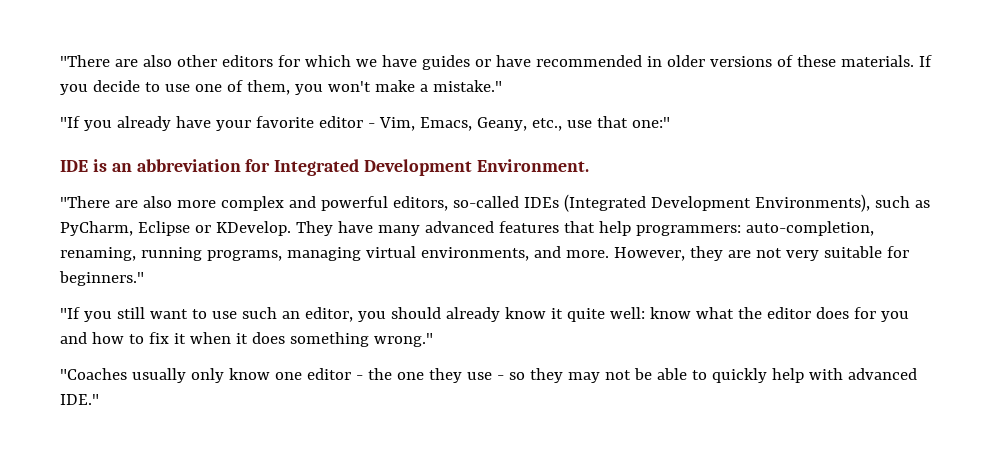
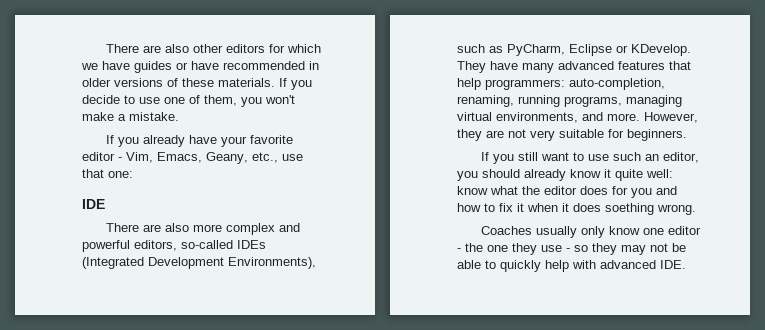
- "There are also other editors for which we have guides or have recommended in older versions of these materials.
+ There are also other editors for which we have guides or have recommended in older versions of these materials.
- If you decide to use one of them, you won't make a mistake."
- "If you already have your favorite editor - Vim, Emacs, Geany, etc., use that one:"
+ If you decide to use one of them, you won't make a mistake.
+ If you already have your favorite editor - Vim, Emacs, Geany, etc., use that one:
- IDE is an abbreviation for Integrated Development Environment.
- "There are also more complex and powerful editors, so-called IDEs (Integrated Development Environments), such as PyCharm, Eclipse or KDevelop.
+ IDE
+ There are also more complex and powerful editors, so-called IDEs (Integrated Development Environments), such as PyCharm, Eclipse or KDevelop.
- However, they are not very suitable for beginners."
- "If you still want to use such an editor, you should already know it quite well: know what the editor does for you and how to fix it when it does something wrong."
- "Coaches usually only know one editor - the one they use - so they may not be able to quickly help with advanced IDE."
+ However, they are not very suitable for beginners.
+ If you still want to use such an editor, you should already know it quite well: know what the editor does for you and how to fix it when it does soething wrong.
+ Coaches usually only know one editor - the one they use - so they may not be able to quickly help with advanced IDE.

